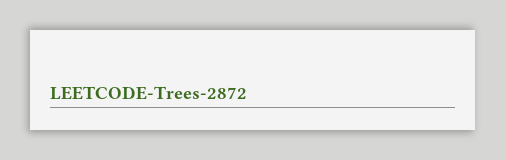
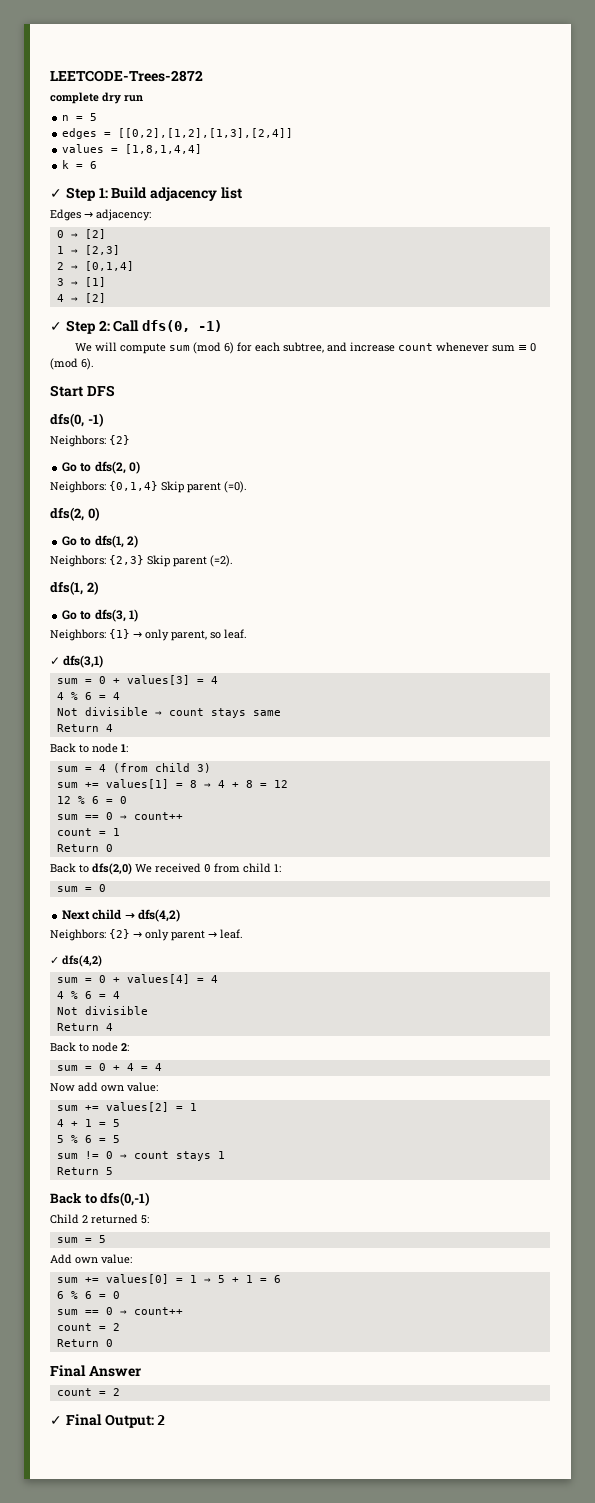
+ complete dry run
+ n = 5
+ edges = [[0,2],[1,2],[1,3],[2,4]]
+ values = [1,8,1,4,4]
+ k = 6
+ ✓ Step 1: Build adjacency list
+ Edges → adjacency:
+ 0 → [2]
+ 1 → [2,3]
+ 2 → [0,1,4]
+ 3 → [1]
+ 4 → [2]
+ ✓ Step 2: Call dfs(0, -1)
+ We will compute sum (mod 6) for each subtree, and increase count whenever sum ≡ 0 (mod 6).
+ Start DFS
+ dfs(0, -1)
+ Neighbors: {2}
+ Go to dfs(2, 0)
+ Neighbors: {0,1,4} Skip parent (=0).
+ dfs(2, 0)
+ Go to dfs(1, 2)
+ Neighbors: {2,3} Skip parent (=2).
+ dfs(1, 2)
+ Go to dfs(3, 1)
+ Neighbors: {1} → only parent, so leaf.
+ ✓ dfs(3,1)
+ sum = 0 + values[3] = 4
+ 4 % 6 = 4
+ Not divisible → count stays same
+ Return 4
+ Back to node 1:
+ sum = 4 (from child 3)
+ sum += values[1] = 8 → 4 + 8 = 12
+ 12 % 6 = 0
+ sum == 0 → count++
+ count = 1
+ Return 0
+ Back to dfs(2,0) We received 0 from child 1:
+ sum = 0
+ Next child → dfs(4,2)
+ Neighbors: {2} → only parent → leaf.
+ ✓ dfs(4,2)
+ sum = 0 + values[4] = 4
+ 4 % 6 = 4
+ Not divisible
+ Return 4
+ Back to node 2:
+ sum = 0 + 4 = 4
+ Now add own value:
+ sum += values[2] = 1
+ 4 + 1 = 5
+ 5 % 6 = 5
+ sum != 0 → count stays 1
+ Return 5
+ Back to dfs(0,-1)
+ Child 2 returned 5:
+ sum = 5
+ Add own value:
+ sum += values[0] = 1 → 5 + 1 = 6
+ 6 % 6 = 0
+ sum == 0 → count++
+ count = 2
+ Return 0
+ Final Answer
+ count = 2
+ ✓ Final Output: 2

